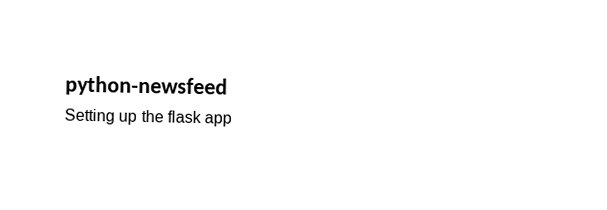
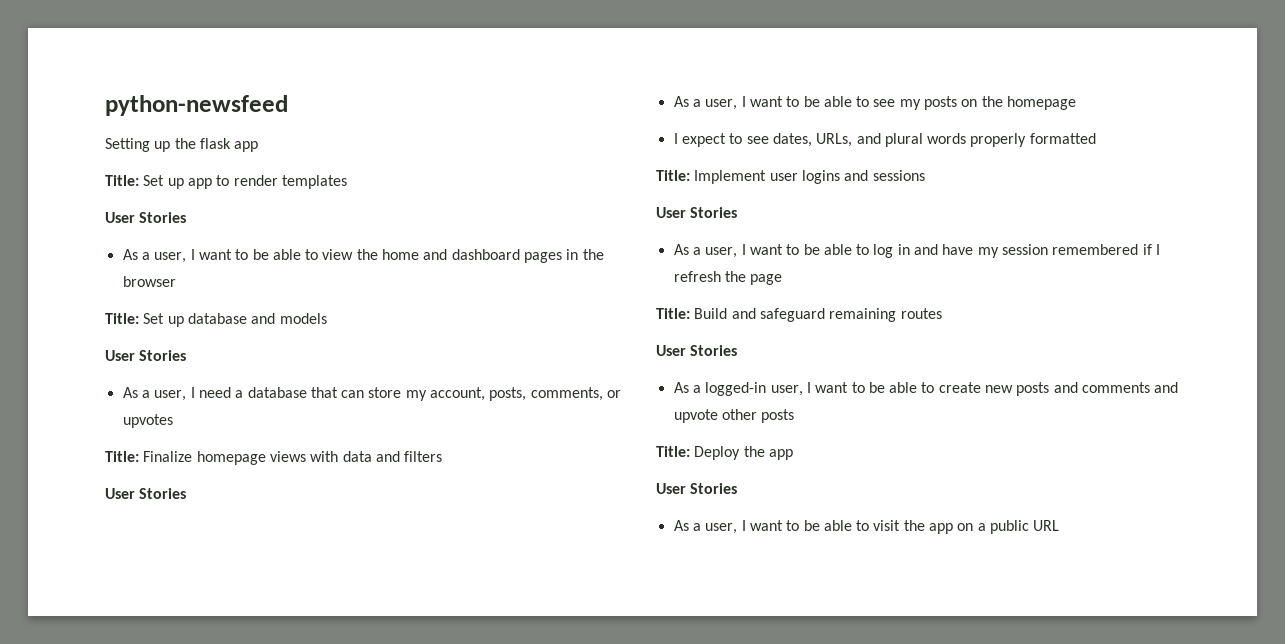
+ Title: Set up app to render templates
+ User Stories
+ As a user, I want to be able to view the home and dashboard pages in the browser
+ Title: Set up database and models
+ User Stories
+ As a user, I need a database that can store my account, posts, comments, or upvotes
+ Title: Finalize homepage views with data and filters
+ User Stories
+ As a user, I want to be able to see my posts on the homepage
+ I expect to see dates, URLs, and plural words properly formatted
+ Title: Implement user logins and sessions
+ User Stories
+ As a user, I want to be able to log in and have my session remembered if I refresh the page
+ Title: Build and safeguard remaining routes
+ User Stories
+ As a logged-in user, I want to be able to create new posts and comments and upvote other posts
+ Title: Deploy the app
+ User Stories
+ As a user, I want to be able to visit the app on a public URL

